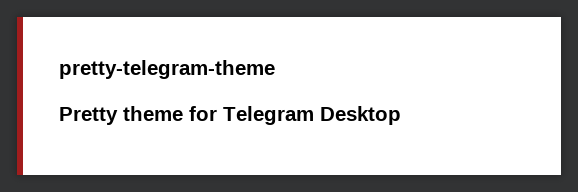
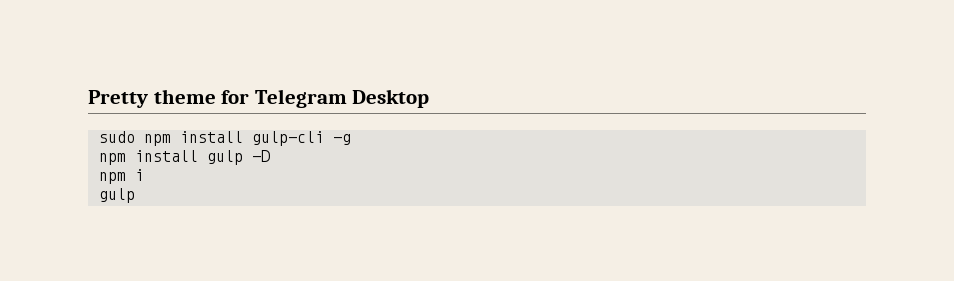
- pretty-telegram-theme
+ sudo npm install gulp-cli -g
+ npm install gulp -D
+ npm i
+ gulp

